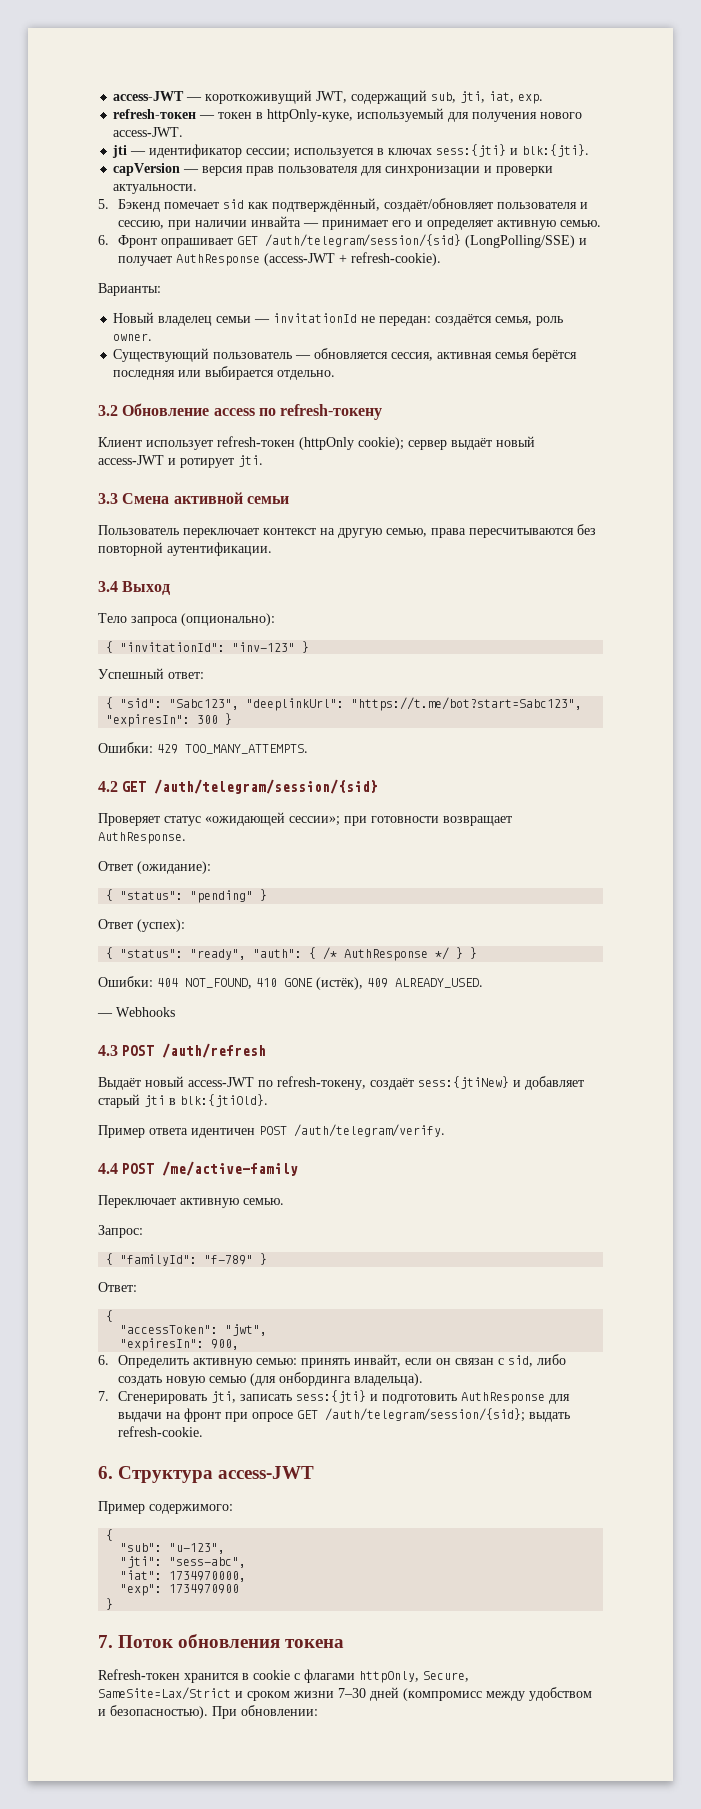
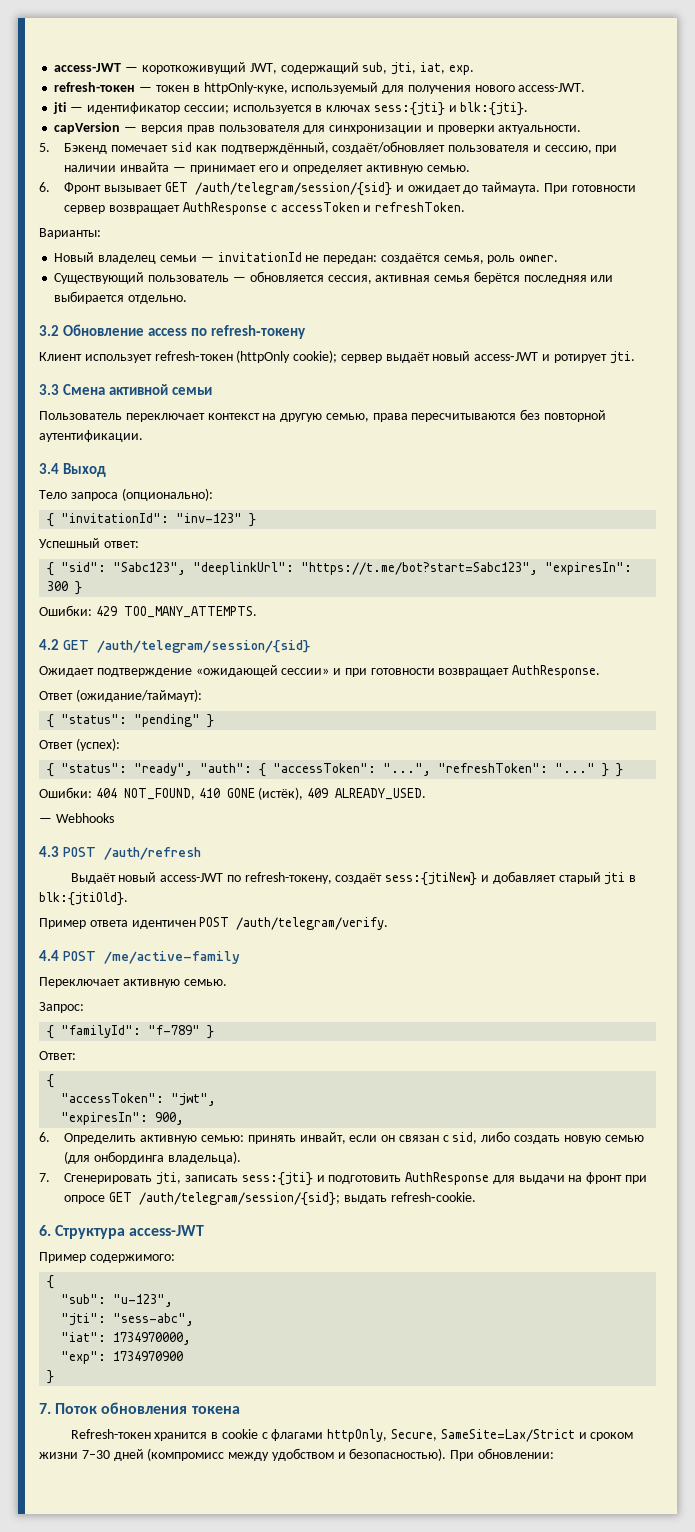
- 6. Фронт опрашивает GET /auth/telegram/session/{sid} (LongPolling/SSE) и получает AuthResponse (access‑JWT + refresh‑cookie).
+ 6. Фронт вызывает GET /auth/telegram/session/{sid} и ожидает до таймаута. При готовности сервер возвращает AuthResponse c accessToken и refreshToken.
- Проверяет статус «ожидающей сессии»; при готовности возвращает AuthResponse.
+ Ожидает подтверждение «ожидающей сессии» и при готовности возвращает AuthResponse.
- Ответ (ожидание):
+ Ответ (ожидание/таймаут):
- { "status": "ready", "auth": { /* AuthResponse */ } }
+ { "status": "ready", "auth": { "accessToken": "...", "refreshToken": "..." } }

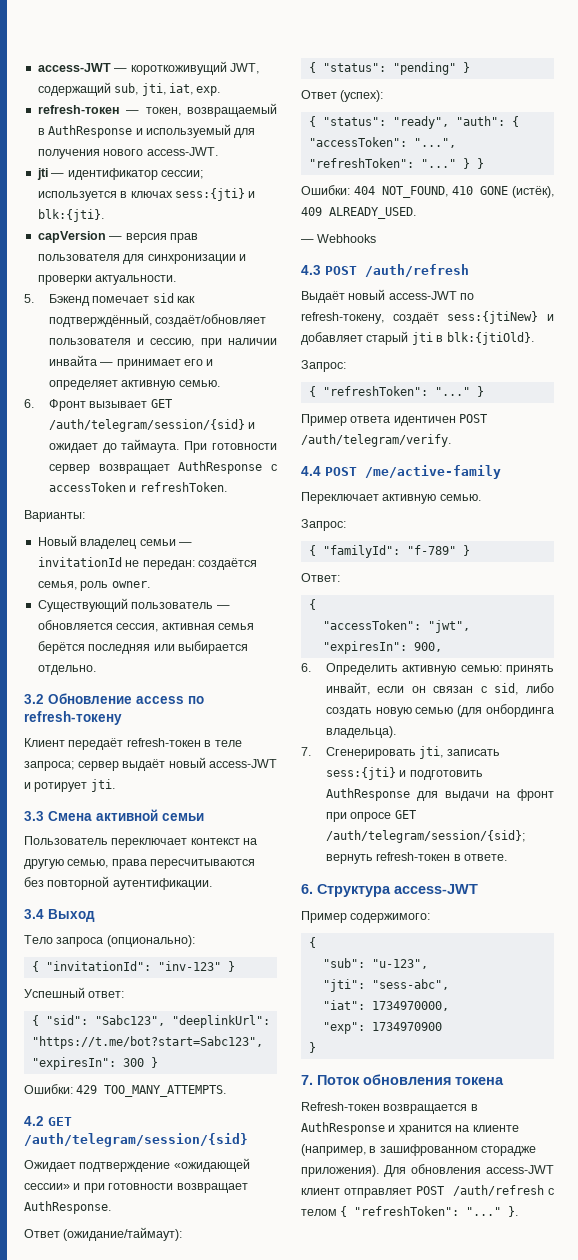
- refresh-токен — токен в httpOnly-куке, используемый для получения нового access-JWT.
+ refresh-токен — токен, возвращаемый в AuthResponse и используемый для получения нового access-JWT.
- Клиент использует refresh‑токен (httpOnly cookie); сервер выдаёт новый access‑JWT и ротирует jti.
+ Клиент передаёт refresh‑токен в теле запроса; сервер выдаёт новый access‑JWT и ротирует jti.
  Выдаёт новый access-JWT по refresh-токену, создаёт sess:{jtiNew} и добавляет старый jti в blk:{jtiOld}.
+ Запрос:
+ { "refreshToken": "..." }
- 7. Сгенерировать jti, записать sess:{jti} и подготовить AuthResponse для выдачи на фронт при опросе GET /auth/telegram/session/{sid}; выдать refresh‑cookie.
+ 7. Сгенерировать jti, записать sess:{jti} и подготовить AuthResponse для выдачи на фронт при опросе GET /auth/telegram/session/{sid}; вернуть refresh-токен в ответе.
- Refresh-токен хранится в cookie с флагами httpOnly, Secure, SameSite=Lax/Strict и сроком жизни 7–30 дней (компромисс между удобством и безопасностью). При обновлении:
+ Refresh-токен возвращается в AuthResponse и хранится на клиенте (например, в зашифрованном сторадже приложения). Для обновления access-JWT клиент отправляет POST /auth/refresh с телом { "refreshToken": "..." }.

